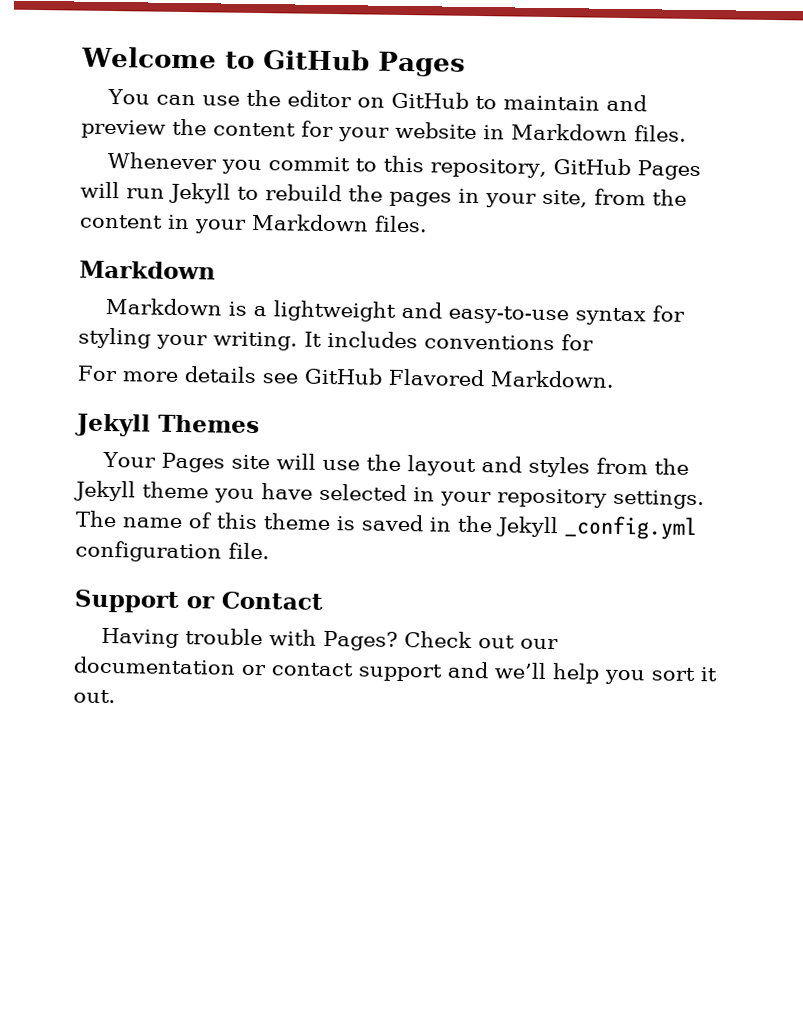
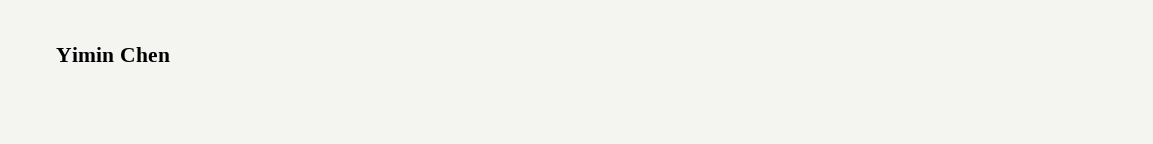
- Welcome to GitHub Pages
- You can use the editor on GitHub to maintain and preview the content for your website in Markdown files.
- Whenever you commit to this repository, GitHub Pages will run Jekyll to rebuild the pages in your site, from the content in your Markdown files.
- Markdown
- Markdown is a lightweight and easy-to-use syntax for styling your writing. It includes conventions for
- For more details see GitHub Flavored Markdown.
- Jekyll Themes
- Your Pages site will use the layout and styles from the Jekyll theme you have selected in your repository settings. The name of this theme is saved in the Jekyll _config.yml configuration file.
- Support or Contact
- Having trouble with Pages? Check out our documentation or contact support and we’ll help you sort it out.
+ Yimin Chen

